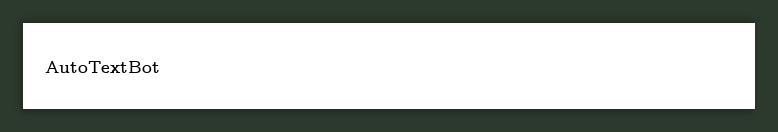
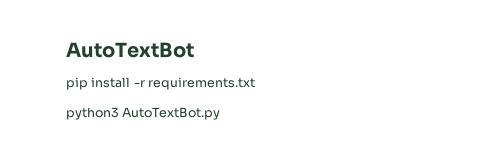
+ pip install -r requirements.txt
+ python3 AutoTextBot.py

